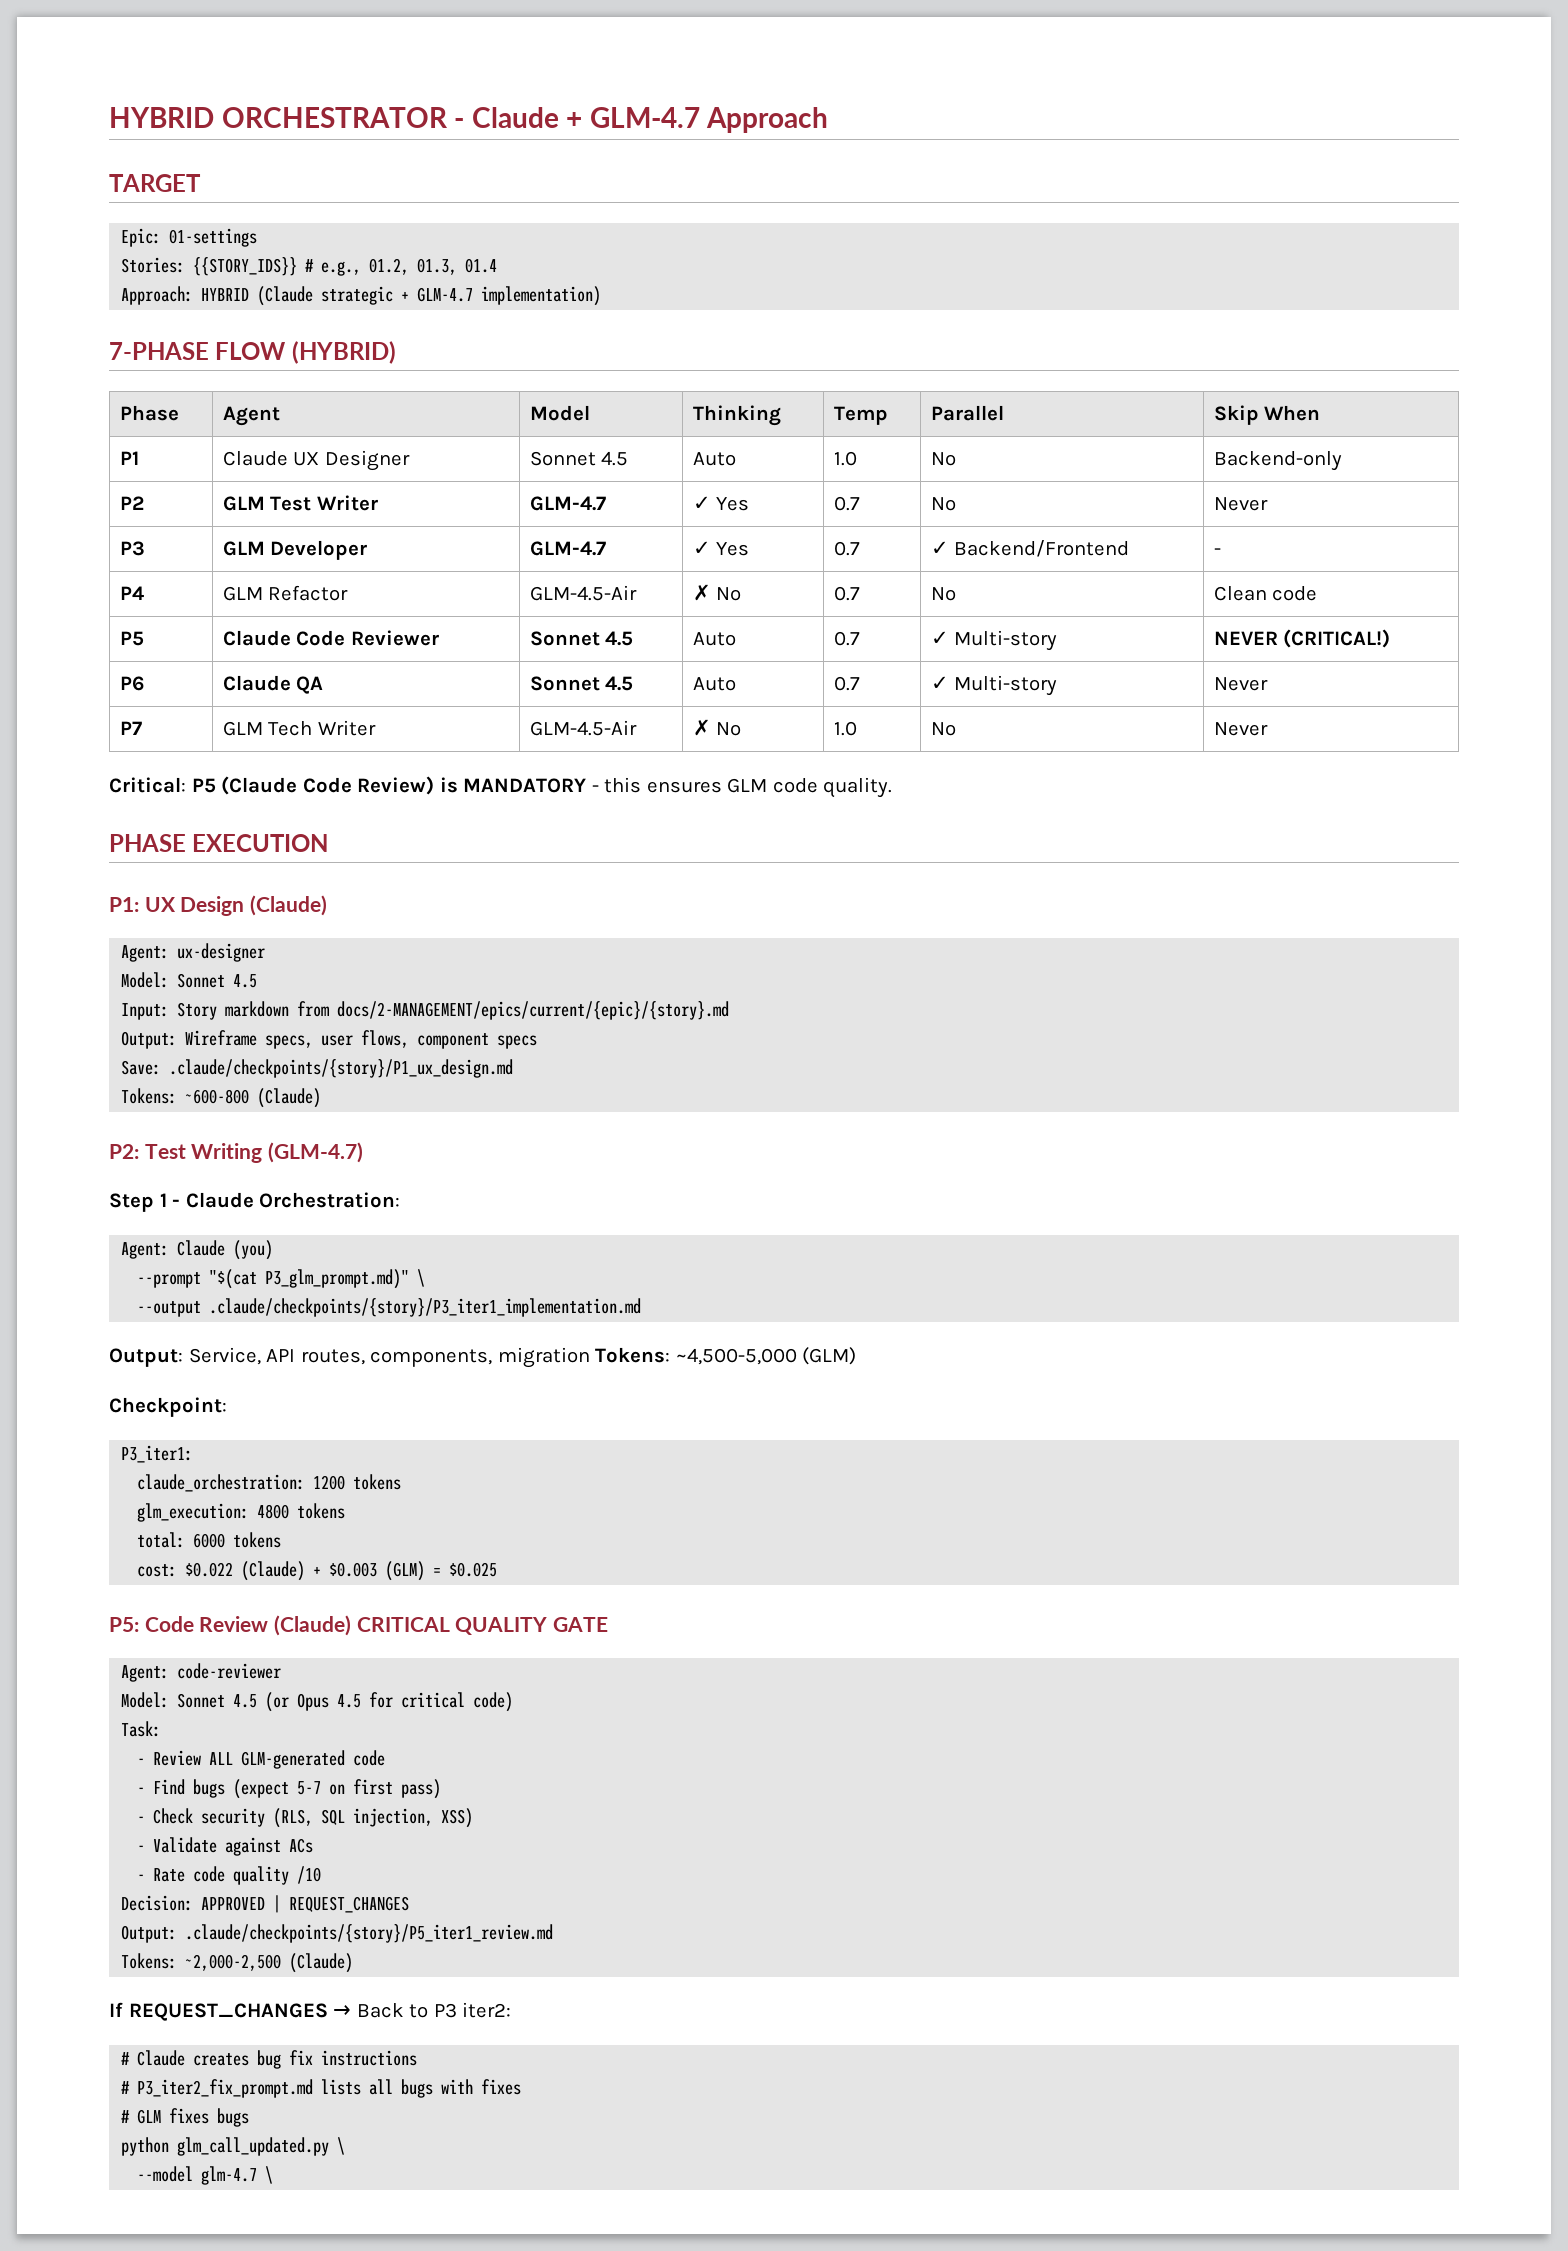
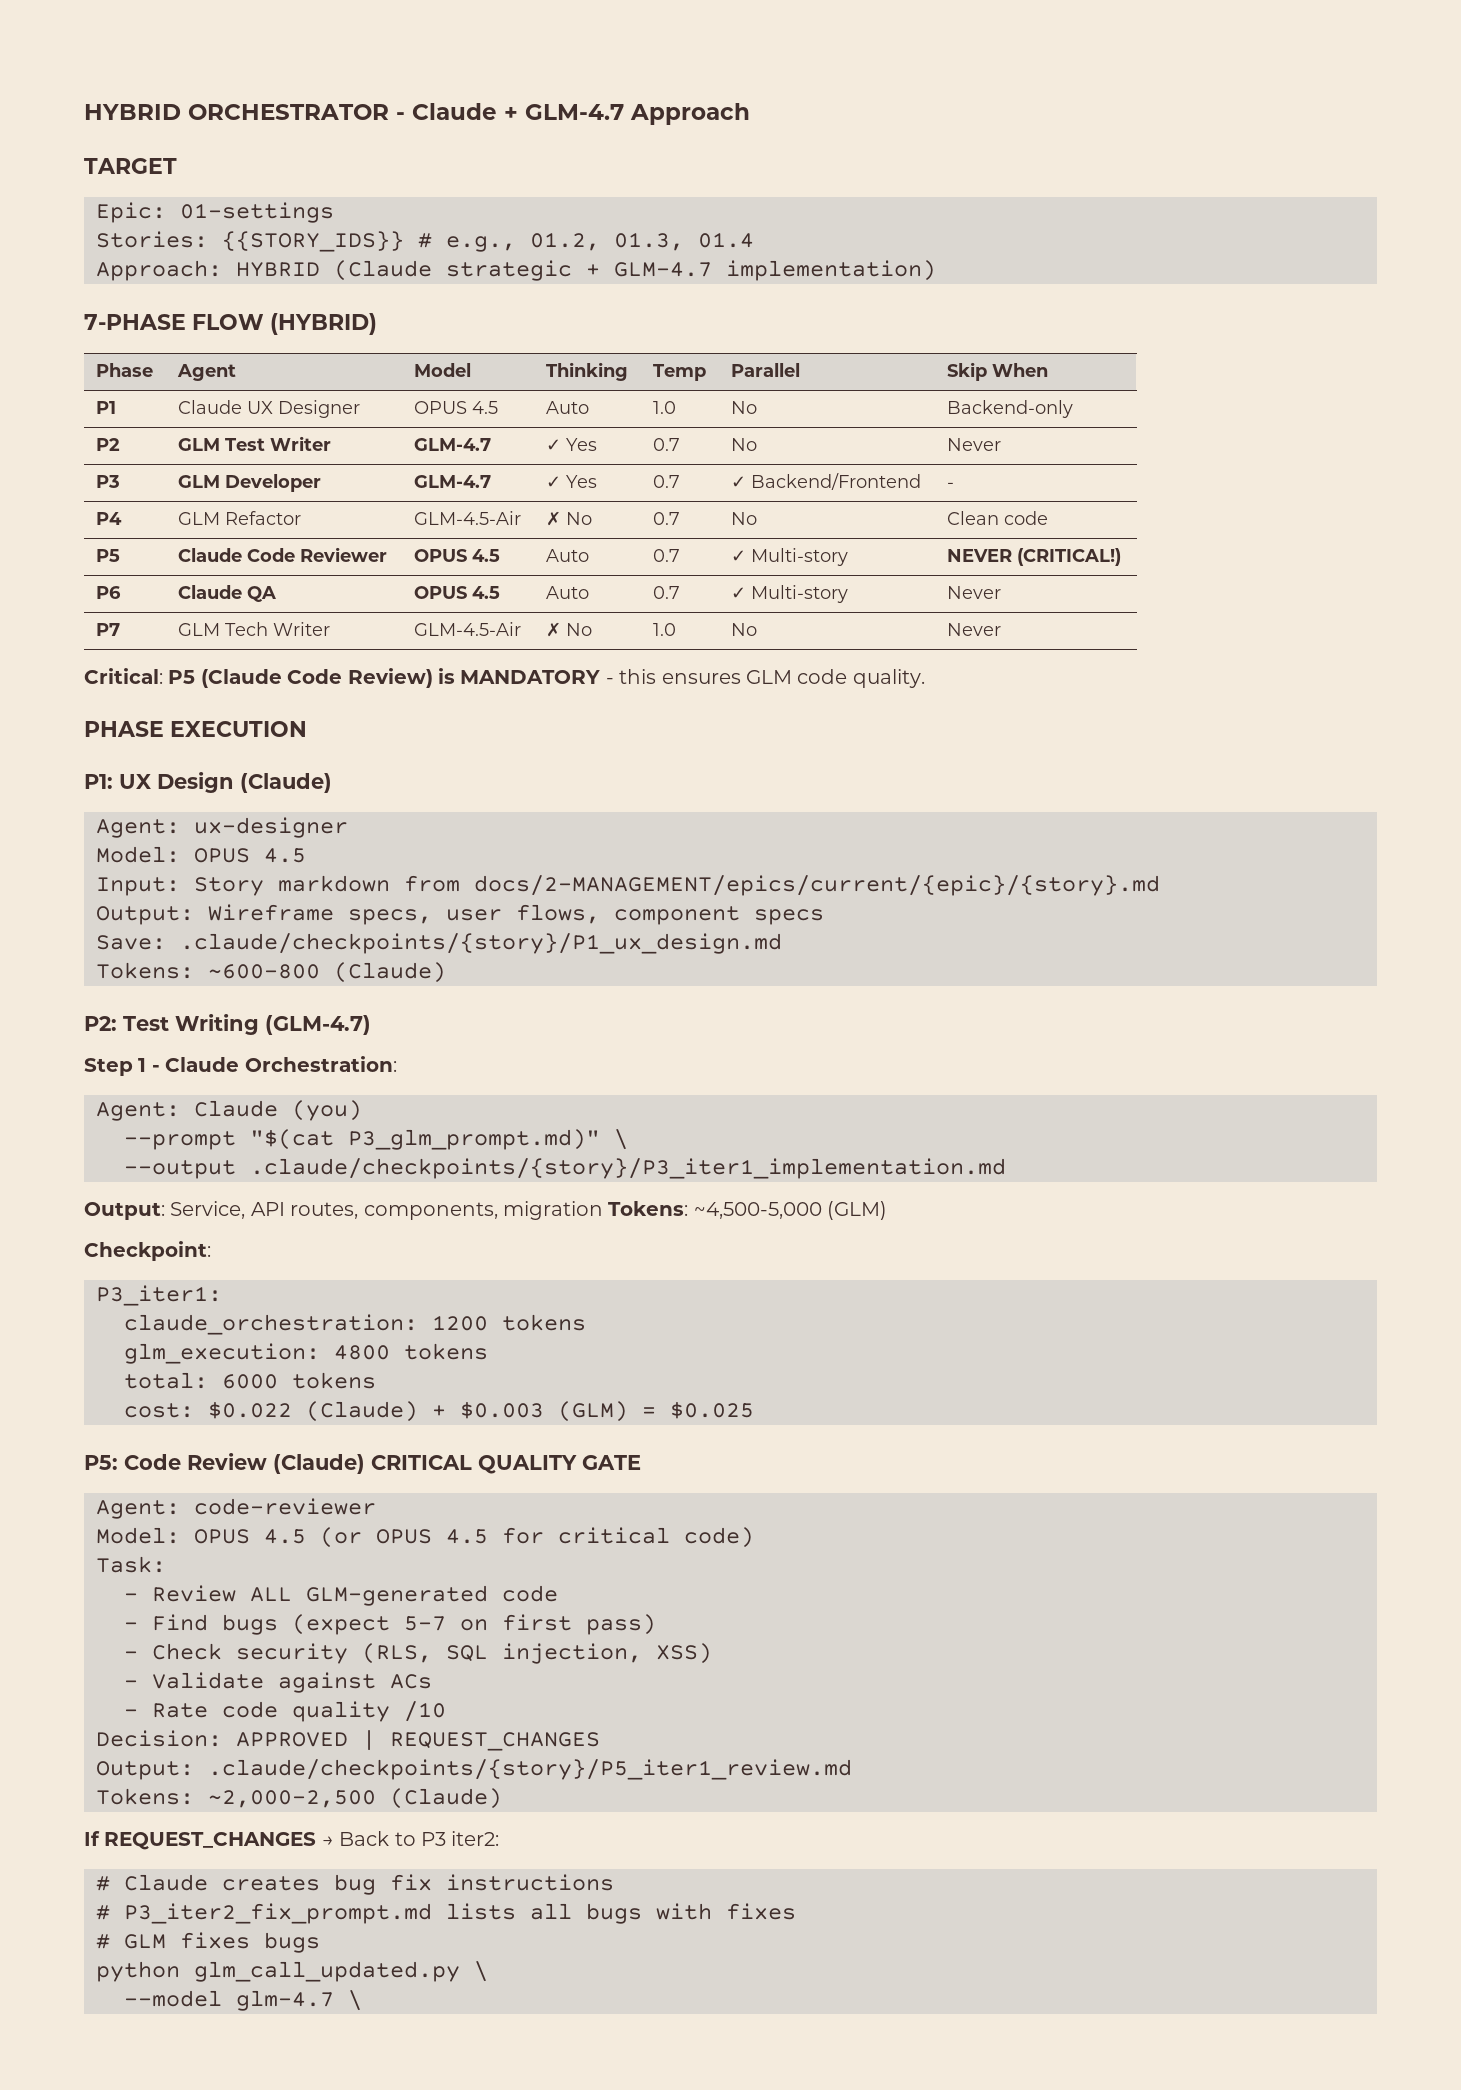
- P1 | Claude UX Designer | Sonnet 4.5 | Auto | 1.0 | No | Backend-only
+ P1 | Claude UX Designer | OPUS 4.5 | Auto | 1.0 | No | Backend-only
- P5 | Claude Code Reviewer | Sonnet 4.5 | Auto | 0.7 | ✓ Multi-story | NEVER (CRITICAL!)
+ P5 | Claude Code Reviewer | OPUS 4.5 | Auto | 0.7 | ✓ Multi-story | NEVER (CRITICAL!)
- P6 | Claude QA | Sonnet 4.5 | Auto | 0.7 | ✓ Multi-story | Never
+ P6 | Claude QA | OPUS 4.5 | Auto | 0.7 | ✓ Multi-story | Never
  Agent: ux-designer
- Model: Sonnet 4.5
+ Model: OPUS 4.5
- Model: Sonnet 4.5 (or Opus 4.5 for critical code)
+ Model: OPUS 4.5 (or OPUS 4.5 for critical code)

